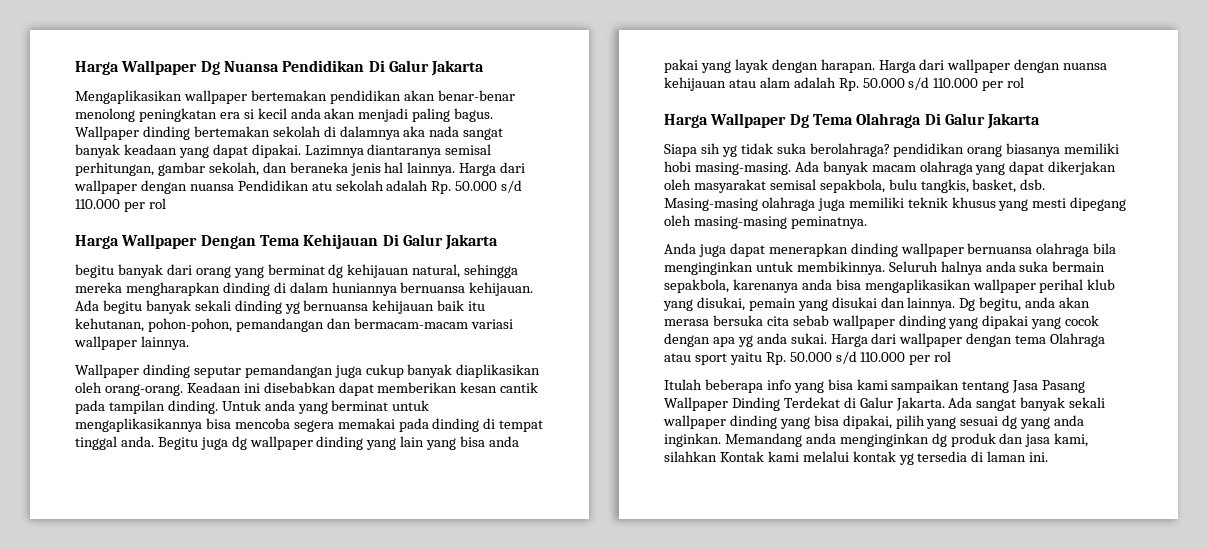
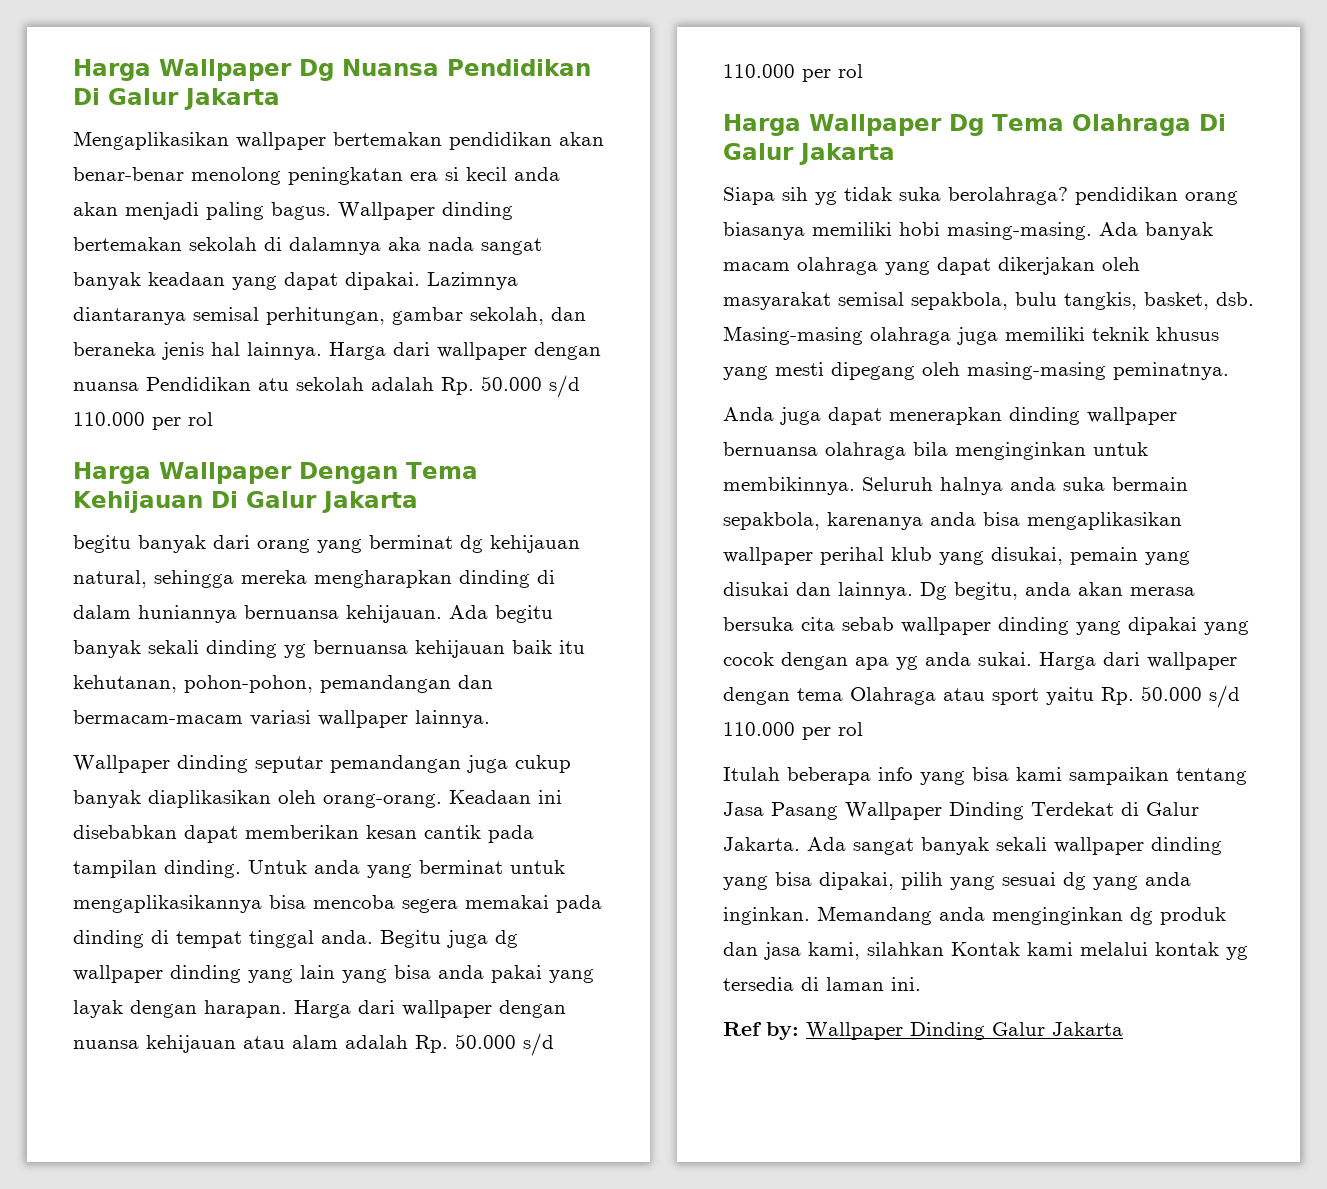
+ Ref by: Wallpaper Dinding Galur Jakarta

